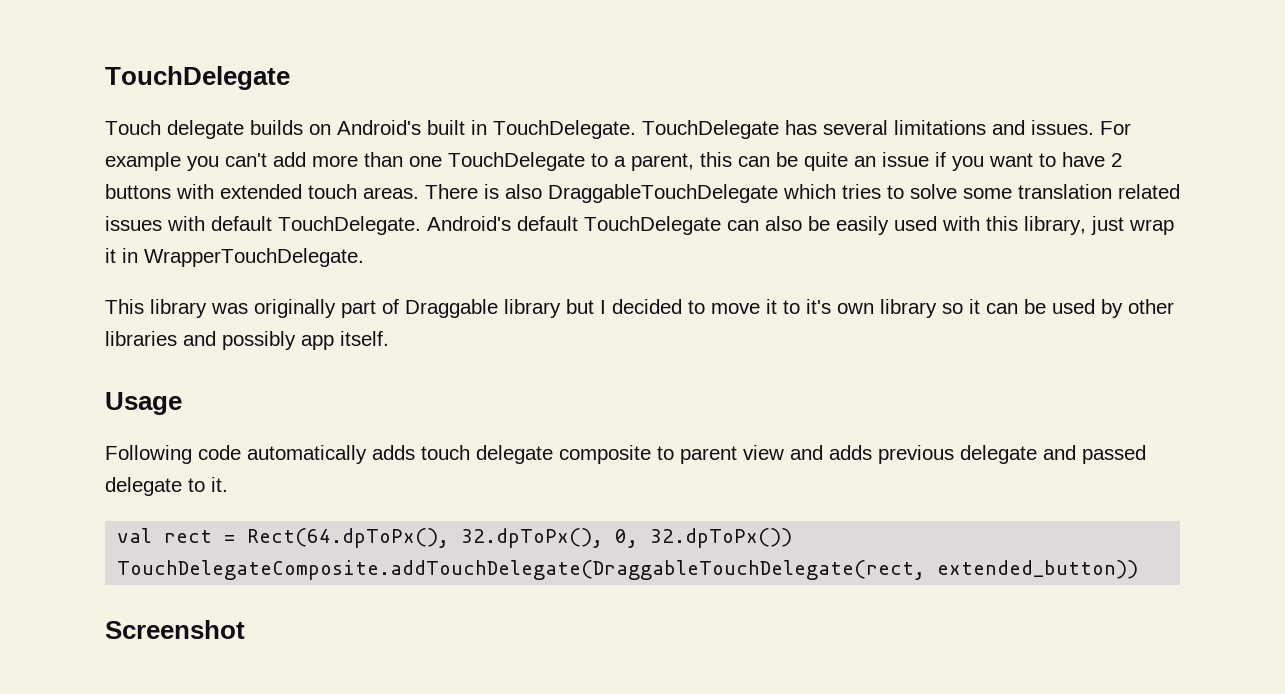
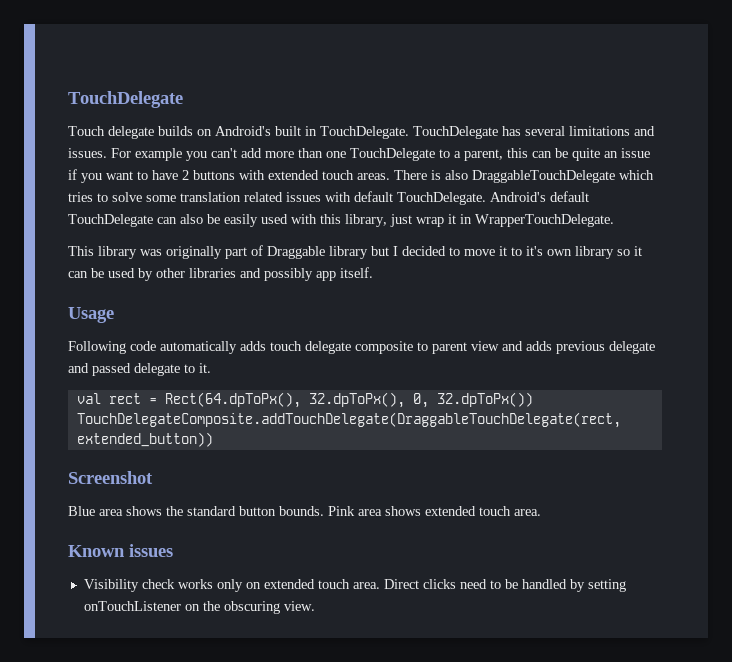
+ Blue area shows the standard button bounds. Pink area shows extended touch area.
+ Known issues
+ Visibility check works only on extended touch area. Direct clicks need to be handled by setting onTouchListener on the obscuring view.

